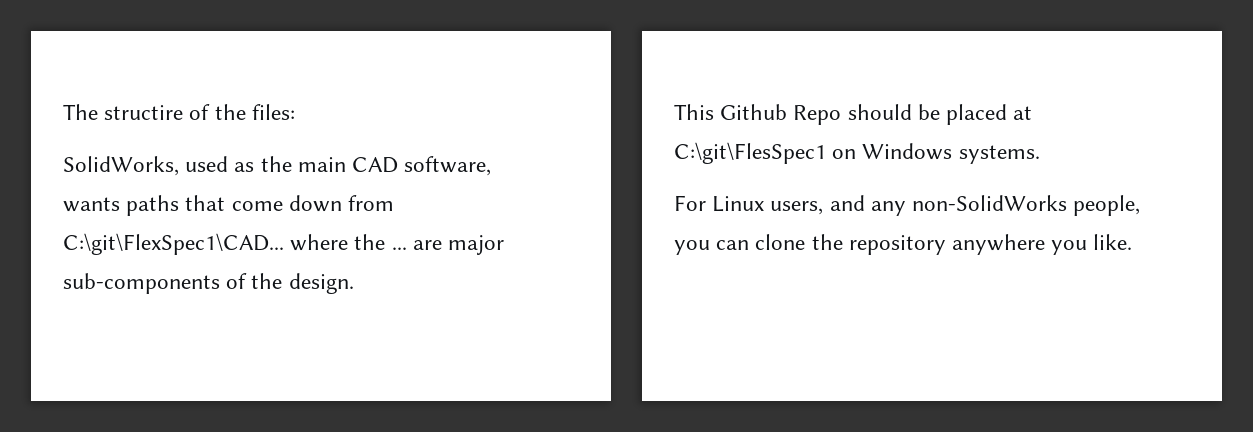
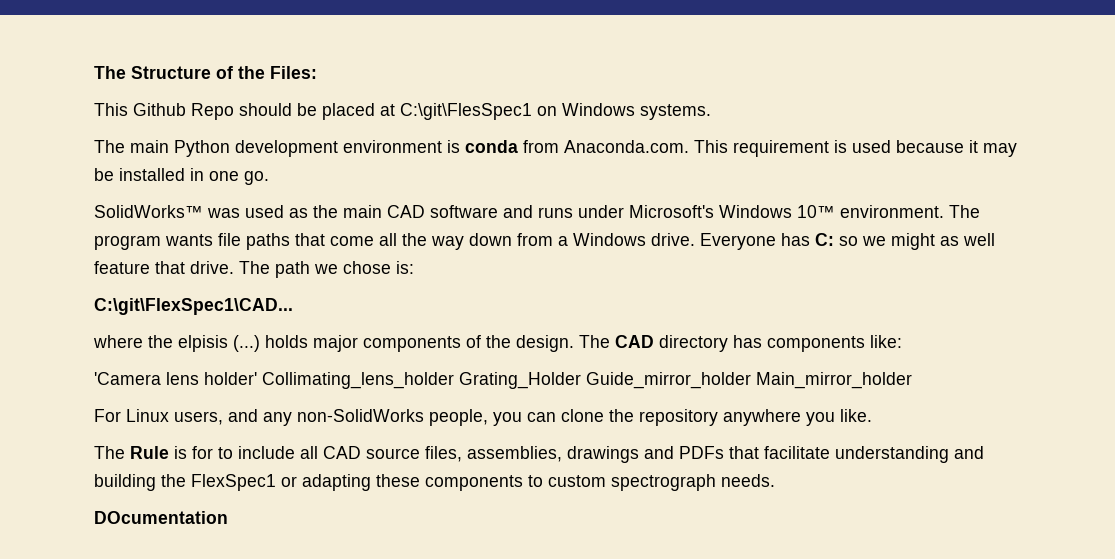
- The structire of the files:
- SolidWorks, used as the main CAD software, wants paths that come down from C:\git\FlexSpec1\CAD... where the ... are major sub-components of the design.
+ The Structure of the Files:
+ The main Python development environment is conda from Anaconda.com. This requirement is used because it may be installed in one go.
+ SolidWorks™ was used as the main CAD software and runs under Microsoft's Windows 10™ environment. The program wants file paths that come all the way down from a Windows drive. Everyone has C: so we might as well feature that drive. The path we chose is:
+ C:\git\FlexSpec1\CAD...
+ where the elpisis (...) holds major components of the design. The CAD directory has components like:
+ 'Camera lens holder' Collimating_lens_holder Grating_Holder Guide_mirror_holder Main_mirror_holder
+ The Rule is for to include all CAD source files, assemblies, drawings and PDFs that facilitate understanding and building the FlexSpec1 or adapting these components to custom spectrograph needs.
+ DOcumentation

